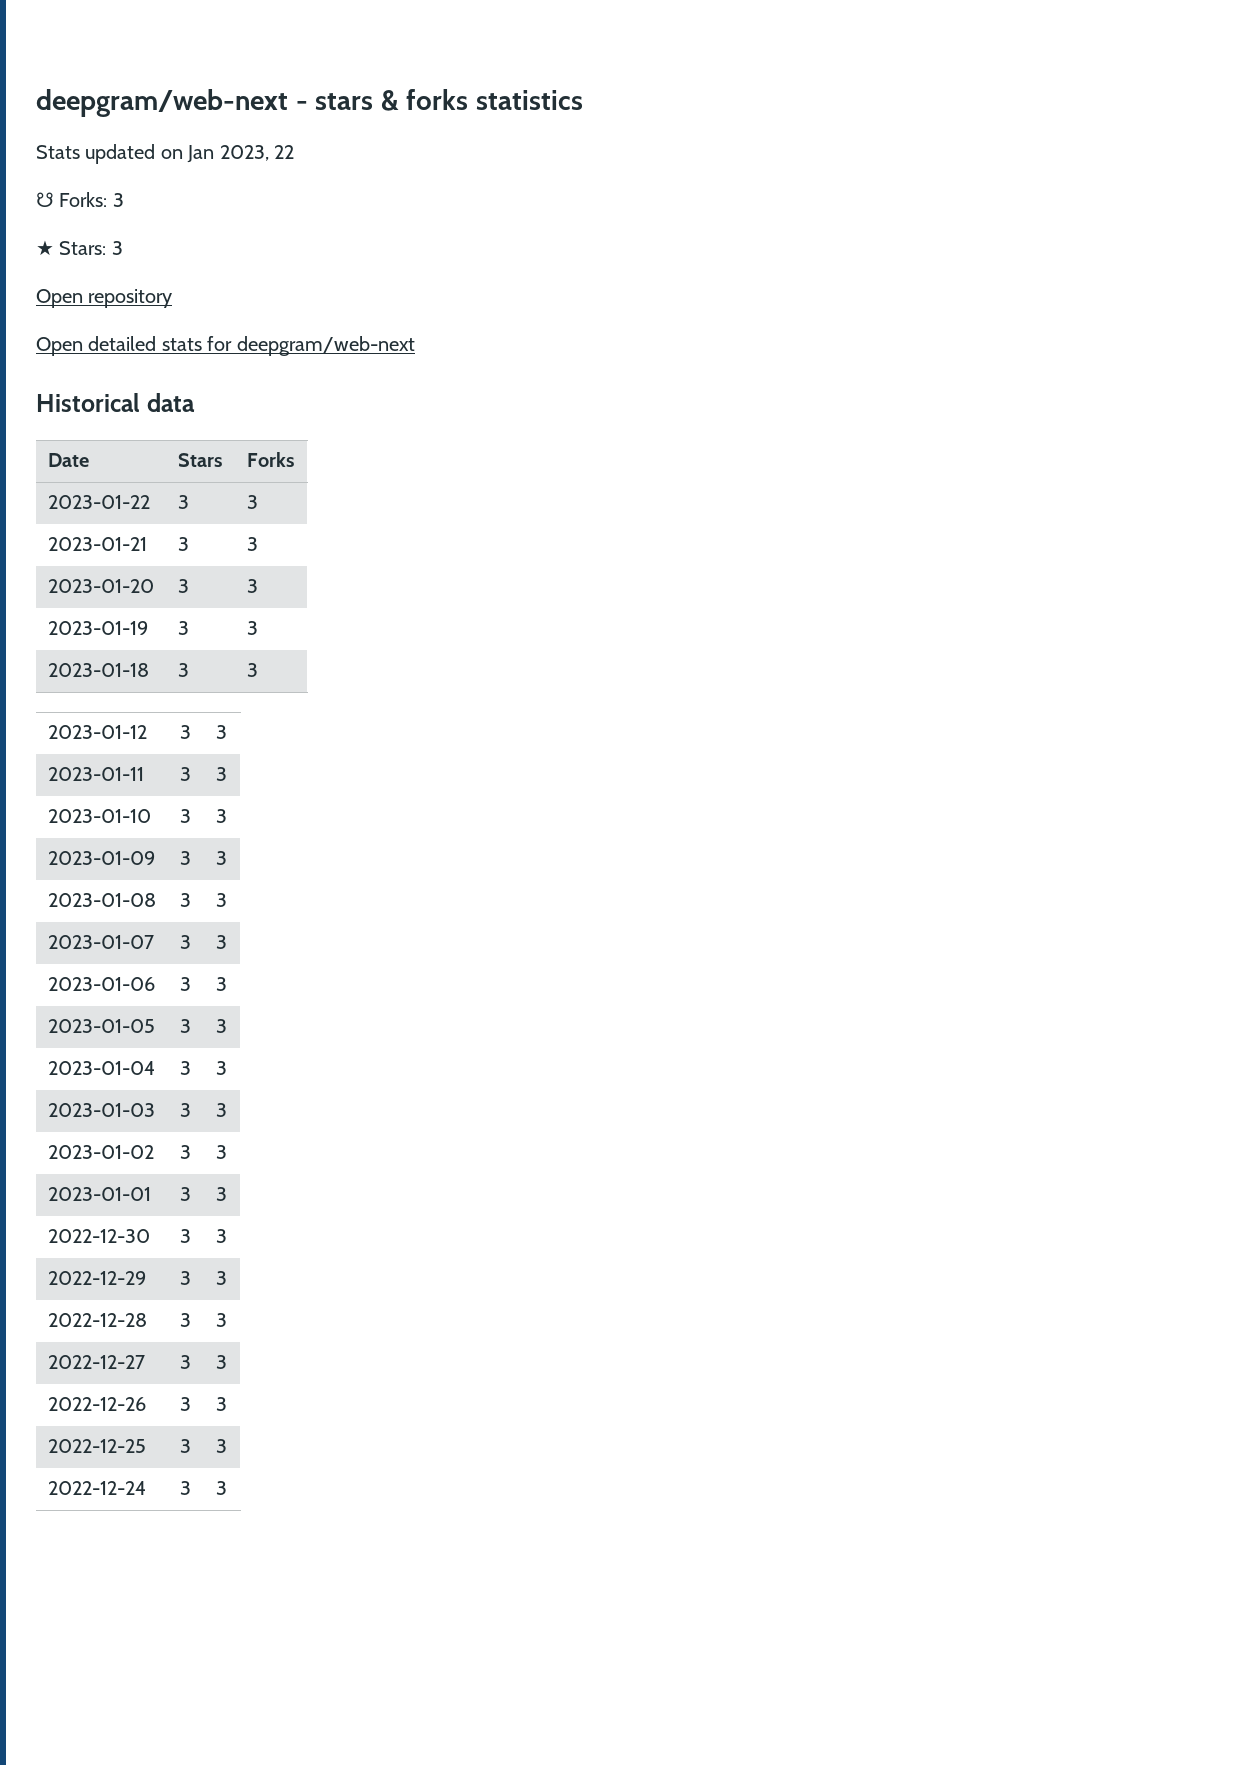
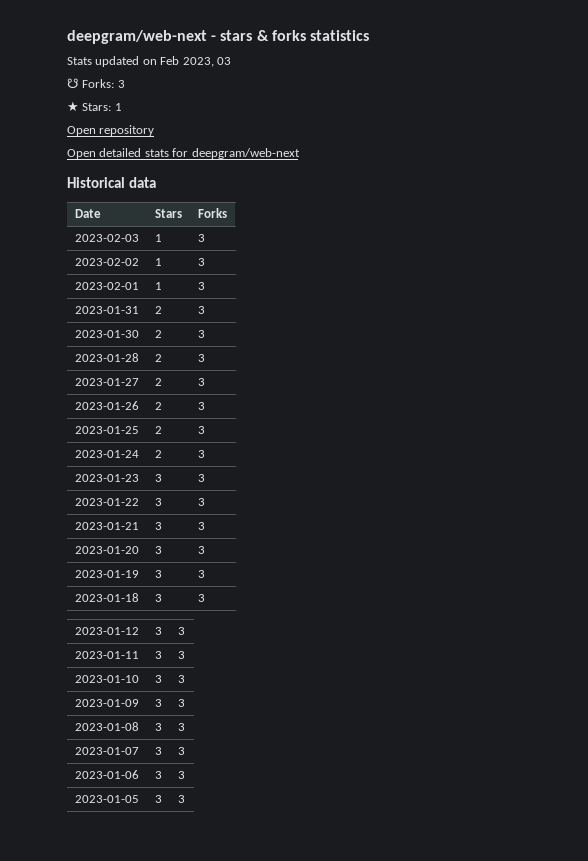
- Stats updated on Jan 2023, 22
+ Stats updated on Feb 2023, 03
- ★ Stars: 3
+ ★ Stars: 1
+ 2023-02-03 | 1 | 3
+ 2023-02-02 | 1 | 3
+ 2023-02-01 | 1 | 3
+ 2023-01-31 | 2 | 3
+ 2023-01-30 | 2 | 3
+ 2023-01-28 | 2 | 3
+ 2023-01-27 | 2 | 3
+ 2023-01-26 | 2 | 3
+ 2023-01-25 | 2 | 3
+ 2023-01-24 | 2 | 3
+ 2023-01-23 | 3 | 3
- 2023-01-04 | 3 | 3
- 2023-01-03 | 3 | 3
- 2023-01-02 | 3 | 3
- 2023-01-01 | 3 | 3
- 2022-12-30 | 3 | 3
- 2022-12-29 | 3 | 3
- 2022-12-28 | 3 | 3
- 2022-12-27 | 3 | 3
- 2022-12-26 | 3 | 3
- 2022-12-25 | 3 | 3
- 2022-12-24 | 3 | 3

